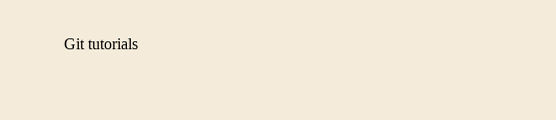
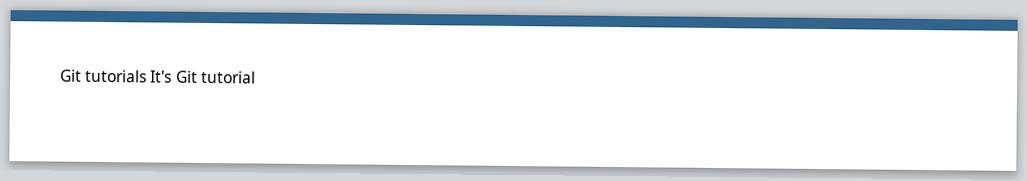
- Git tutorials
+ Git tutorials It's Git tutorial

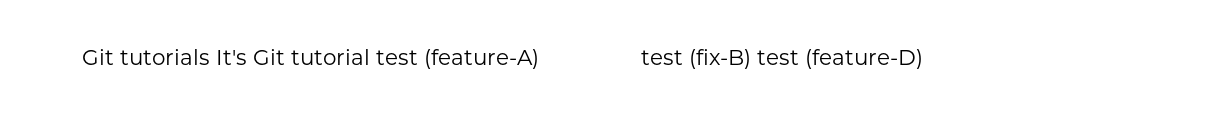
- Git tutorials It's Git tutorial
+ Git tutorials It's Git tutorial test (feature-A) test (fix-B) test (feature-D)

